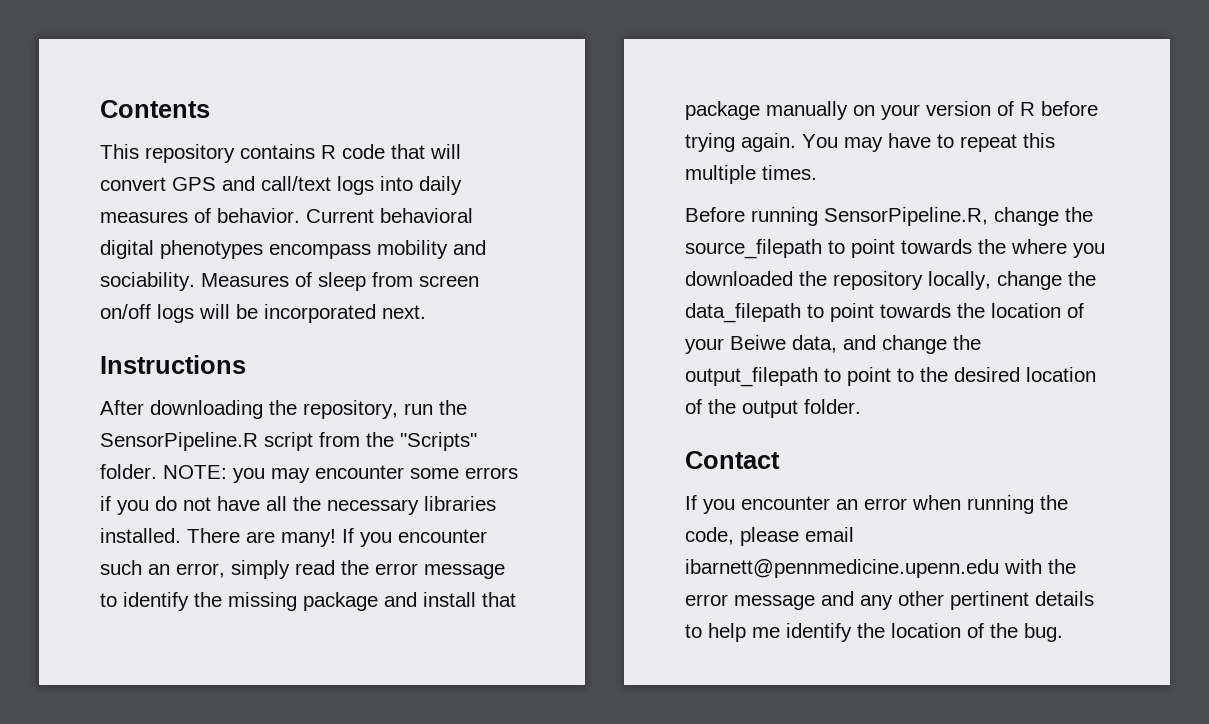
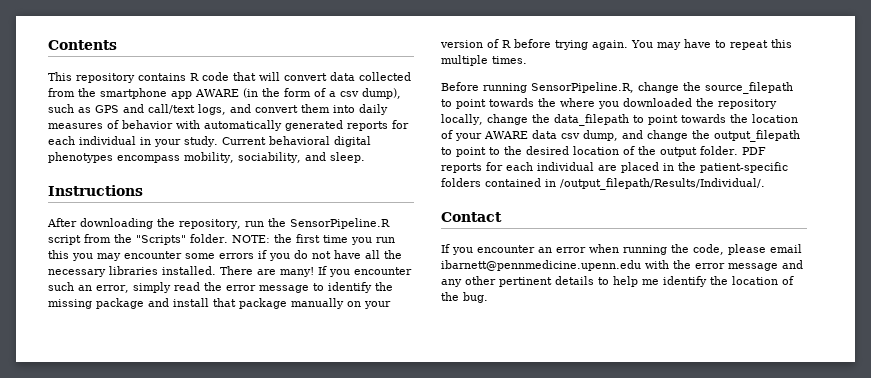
- This repository contains R code that will convert GPS and call/text logs into daily measures of behavior.
+ This repository contains R code that will convert data collected from the smartphone app AWARE (in the form of a csv dump), such as GPS and call/text logs, and convert them into daily measures of behavior with automatically generated reports for each individual in your study.
- Current behavioral digital phenotypes encompass mobility and sociability. Measures of sleep from screen on/off logs will be incorporated next.
+ Current behavioral digital phenotypes encompass mobility, sociability, and sleep.
- NOTE: you may encounter some errors if you do not have all the necessary libraries installed.
+ NOTE: the first time you run this you may encounter some errors if you do not have all the necessary libraries installed.
- Before running SensorPipeline.R, change the source_filepath to point towards the where you downloaded the repository locally, change the data_filepath to point towards the location of your Beiwe data, and change the output_filepath to point to the desired location of the output folder.
+ Before running SensorPipeline.R, change the source_filepath to point towards the where you downloaded the repository locally, change the data_filepath to point towards the location of your AWARE data csv dump, and change the output_filepath to point to the desired location of the output folder. PDF reports for each individual are placed in the patient-specific folders contained in /output_filepath/Results/Individual/.

